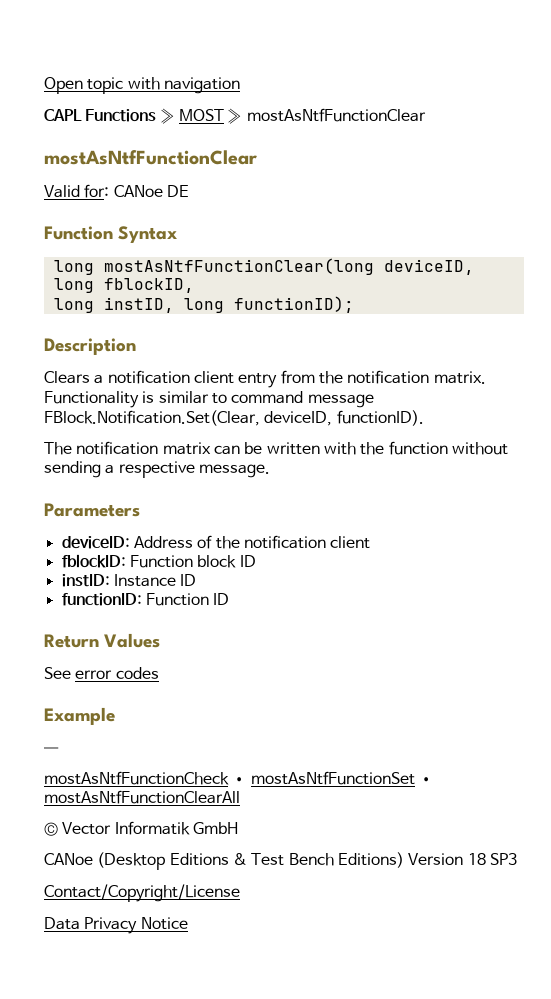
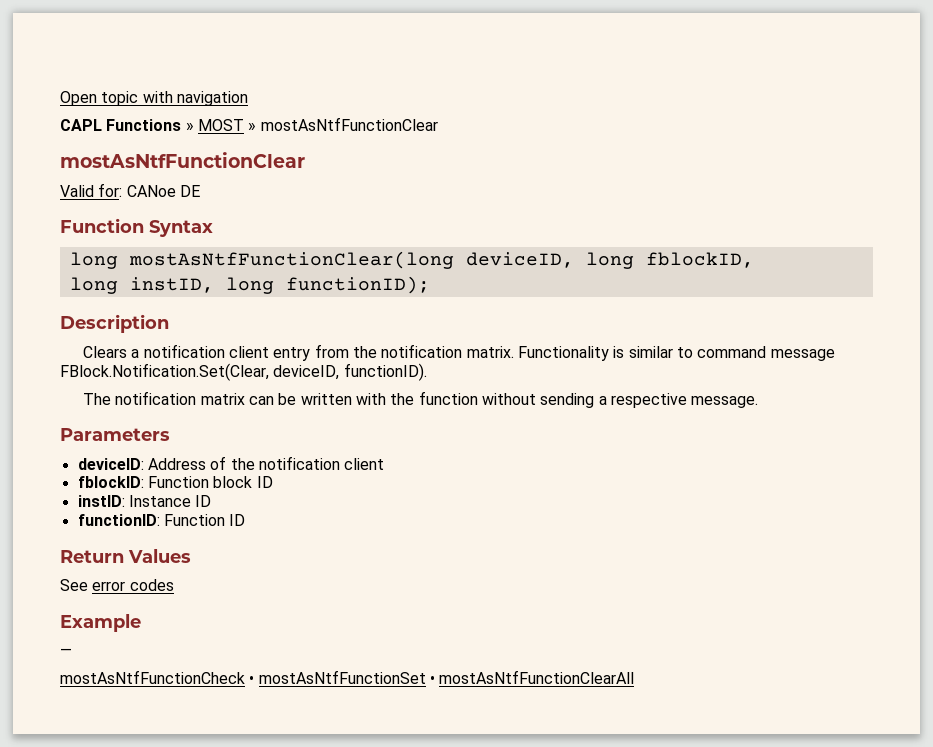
- © Vector Informatik GmbH
- CANoe (Desktop Editions & Test Bench Editions) Version 18 SP3
- Contact/Copyright/License
- Data Privacy Notice

